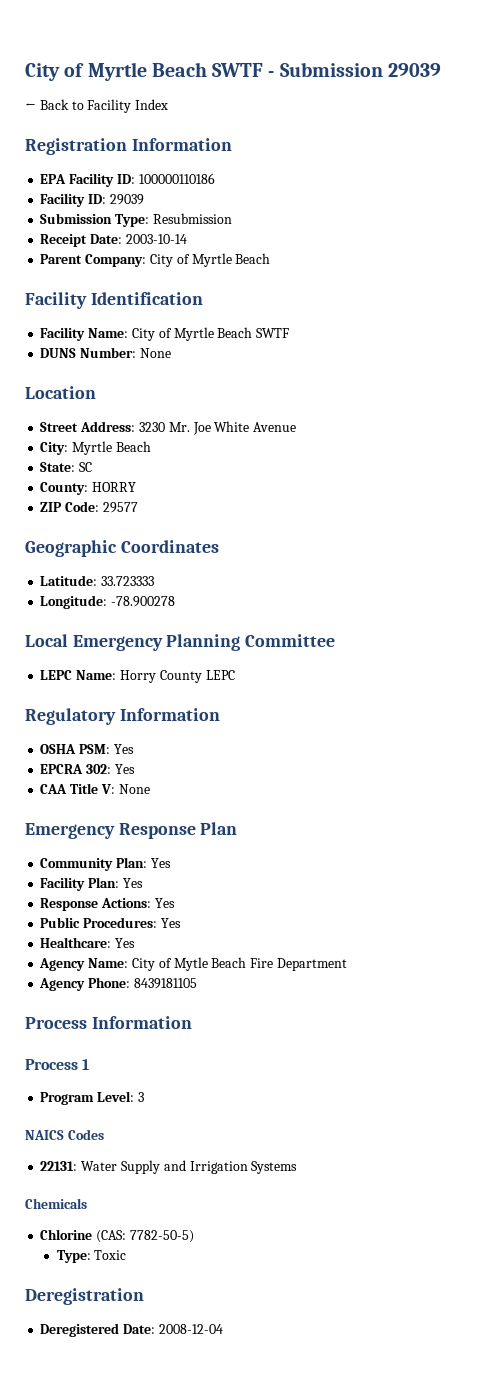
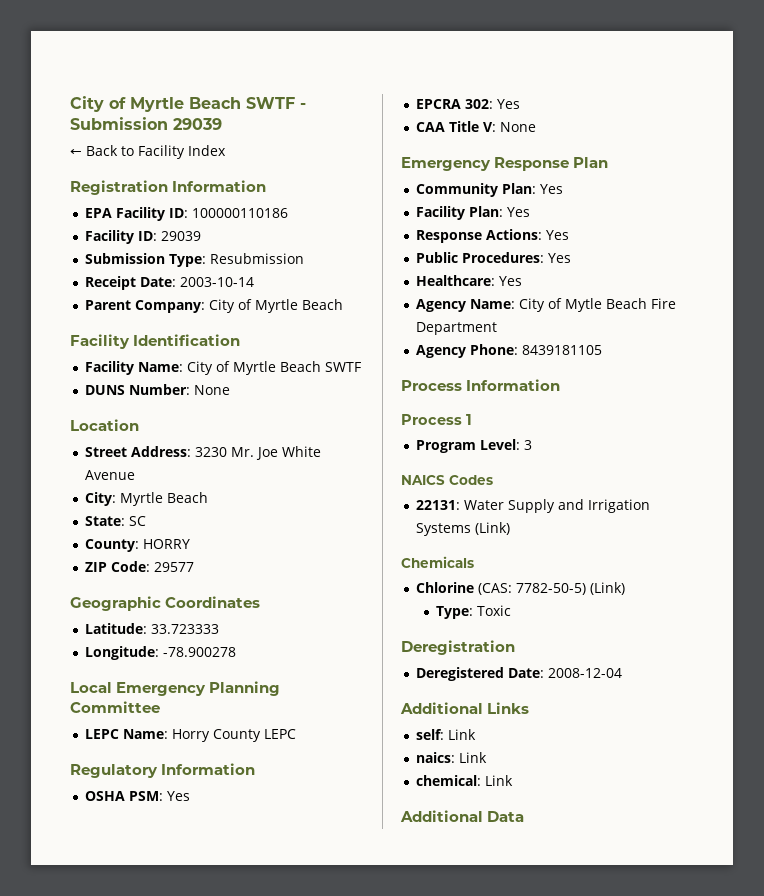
- 22131: Water Supply and Irrigation Systems
+ 22131: Water Supply and Irrigation Systems (Link)
- Chlorine (CAS: 7782-50-5)
+ Chlorine (CAS: 7782-50-5) (Link)
+ Additional Links
+ self: Link
+ naics: Link
+ chemical: Link
+ Additional Data

